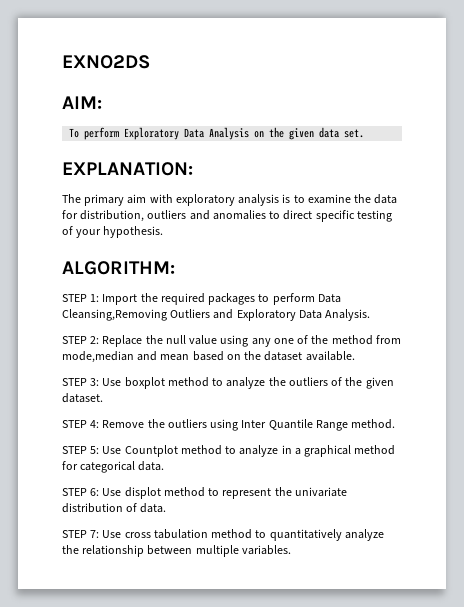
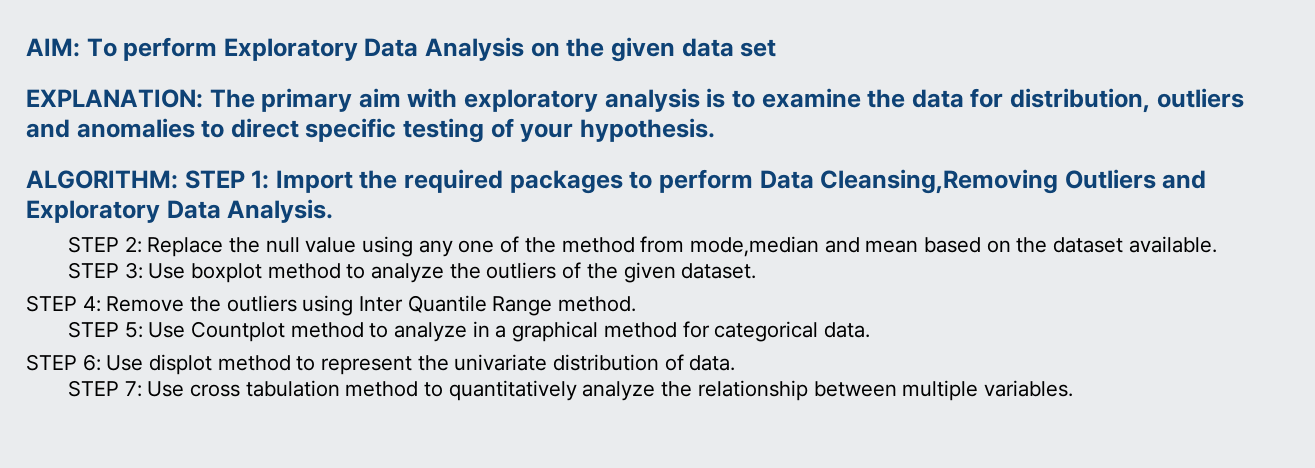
- EXNO2DS
- AIM:
- To perform Exploratory Data Analysis on the given data set.
+ AIM: To perform Exploratory Data Analysis on the given data set
- EXPLANATION:
- The primary aim with exploratory analysis is to examine the data for distribution, outliers and anomalies to direct specific testing of your hypothesis.
+ EXPLANATION: The primary aim with exploratory analysis is to examine the data for distribution, outliers and anomalies to direct specific testing of your hypothesis.
- ALGORITHM:
- STEP 1: Import the required packages to perform Data Cleansing,Removing Outliers and Exploratory Data Analysis.
+ ALGORITHM: STEP 1: Import the required packages to perform Data Cleansing,Removing Outliers and Exploratory Data Analysis.

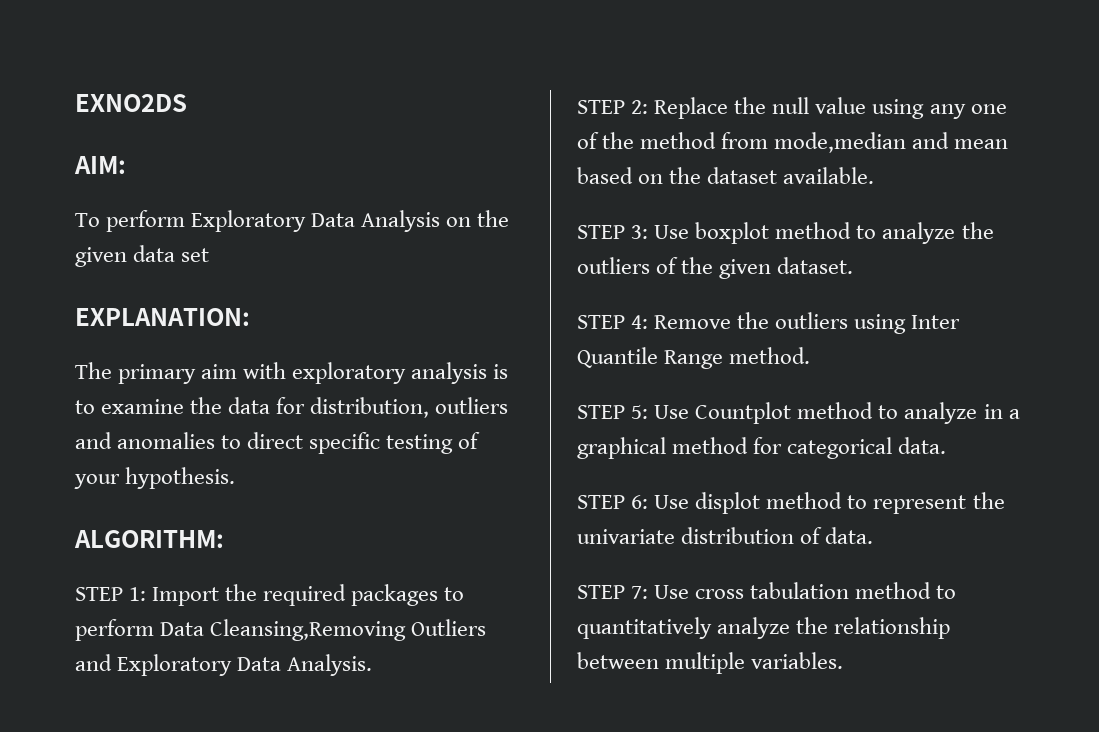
+ EXNO2DS
- AIM: To perform Exploratory Data Analysis on the given data set
+ AIM:
+ To perform Exploratory Data Analysis on the given data set
- EXPLANATION: The primary aim with exploratory analysis is to examine the data for distribution, outliers and anomalies to direct specific testing of your hypothesis.
+ EXPLANATION:
+ The primary aim with exploratory analysis is to examine the data for distribution, outliers and anomalies to direct specific testing of your hypothesis.
- ALGORITHM: STEP 1: Import the required packages to perform Data Cleansing,Removing Outliers and Exploratory Data Analysis.
+ ALGORITHM:
+ STEP 1: Import the required packages to perform Data Cleansing,Removing Outliers and Exploratory Data Analysis.

